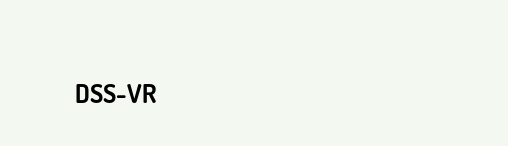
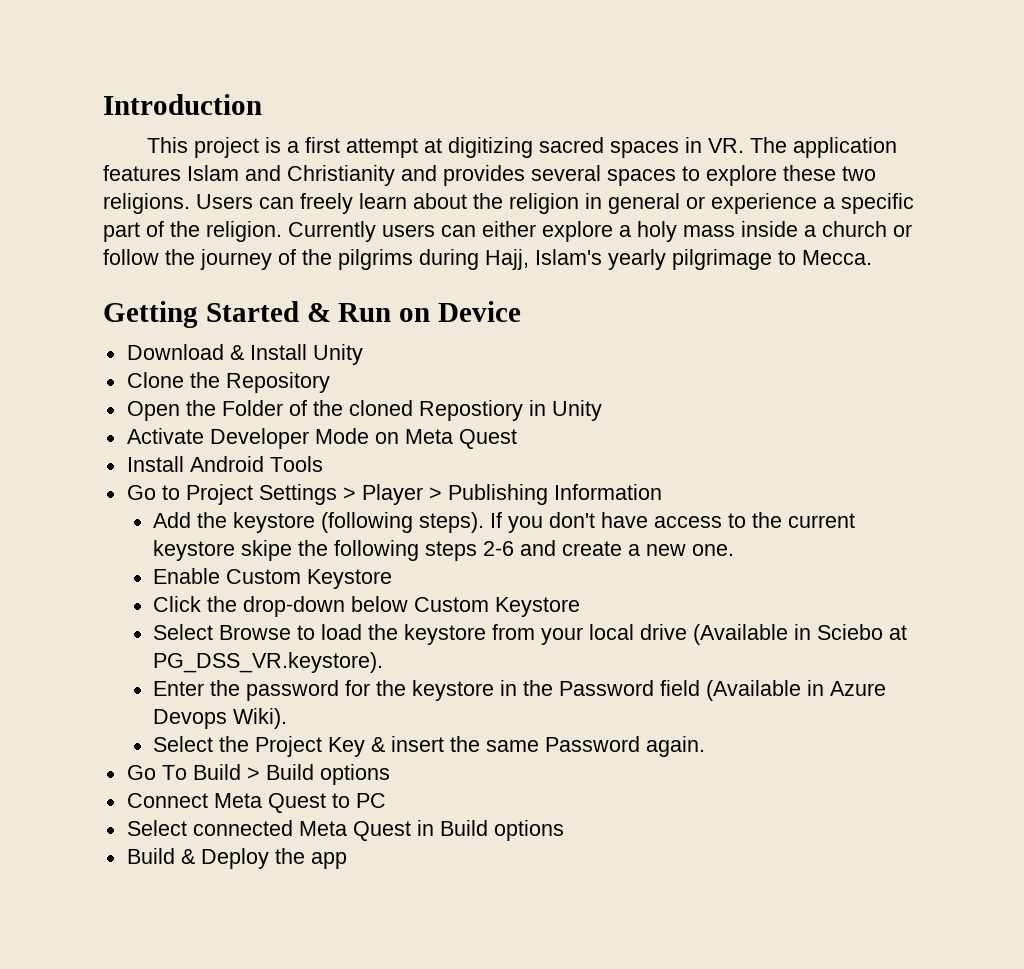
- DSS-VR
+ Introduction
+ This project is a first attempt at digitizing sacred spaces in VR. The application features Islam and Christianity and provides several spaces to explore these two religions. Users can freely learn about the religion in general or experience a specific part of the religion. Currently users can either explore a holy mass inside a church or follow the journey of the pilgrims during Hajj, Islam's yearly pilgrimage to Mecca.
+ Getting Started & Run on Device
+ Download & Install Unity
+ Clone the Repository
+ Open the Folder of the cloned Repostiory in Unity
+ Activate Developer Mode on Meta Quest
+ Install Android Tools
+ Go to Project Settings > Player > Publishing Information
+ Add the keystore (following steps). If you don't have access to the current keystore skipe the following steps 2-6 and create a new one.
+ Enable Custom Keystore
+ Click the drop-down below Custom Keystore
+ Select Browse to load the keystore from your local drive (Available in Sciebo at PG_DSS_VR.keystore).
+ Enter the password for the keystore in the Password field (Available in Azure Devops Wiki).
+ Select the Project Key & insert the same Password again.
+ Go To Build > Build options
+ Connect Meta Quest to PC
+ Select connected Meta Quest in Build options
+ Build & Deploy the app

